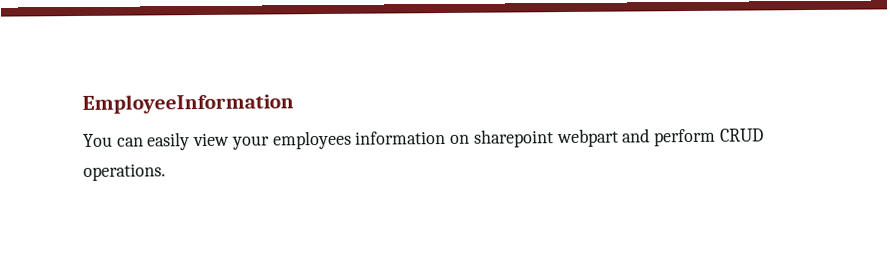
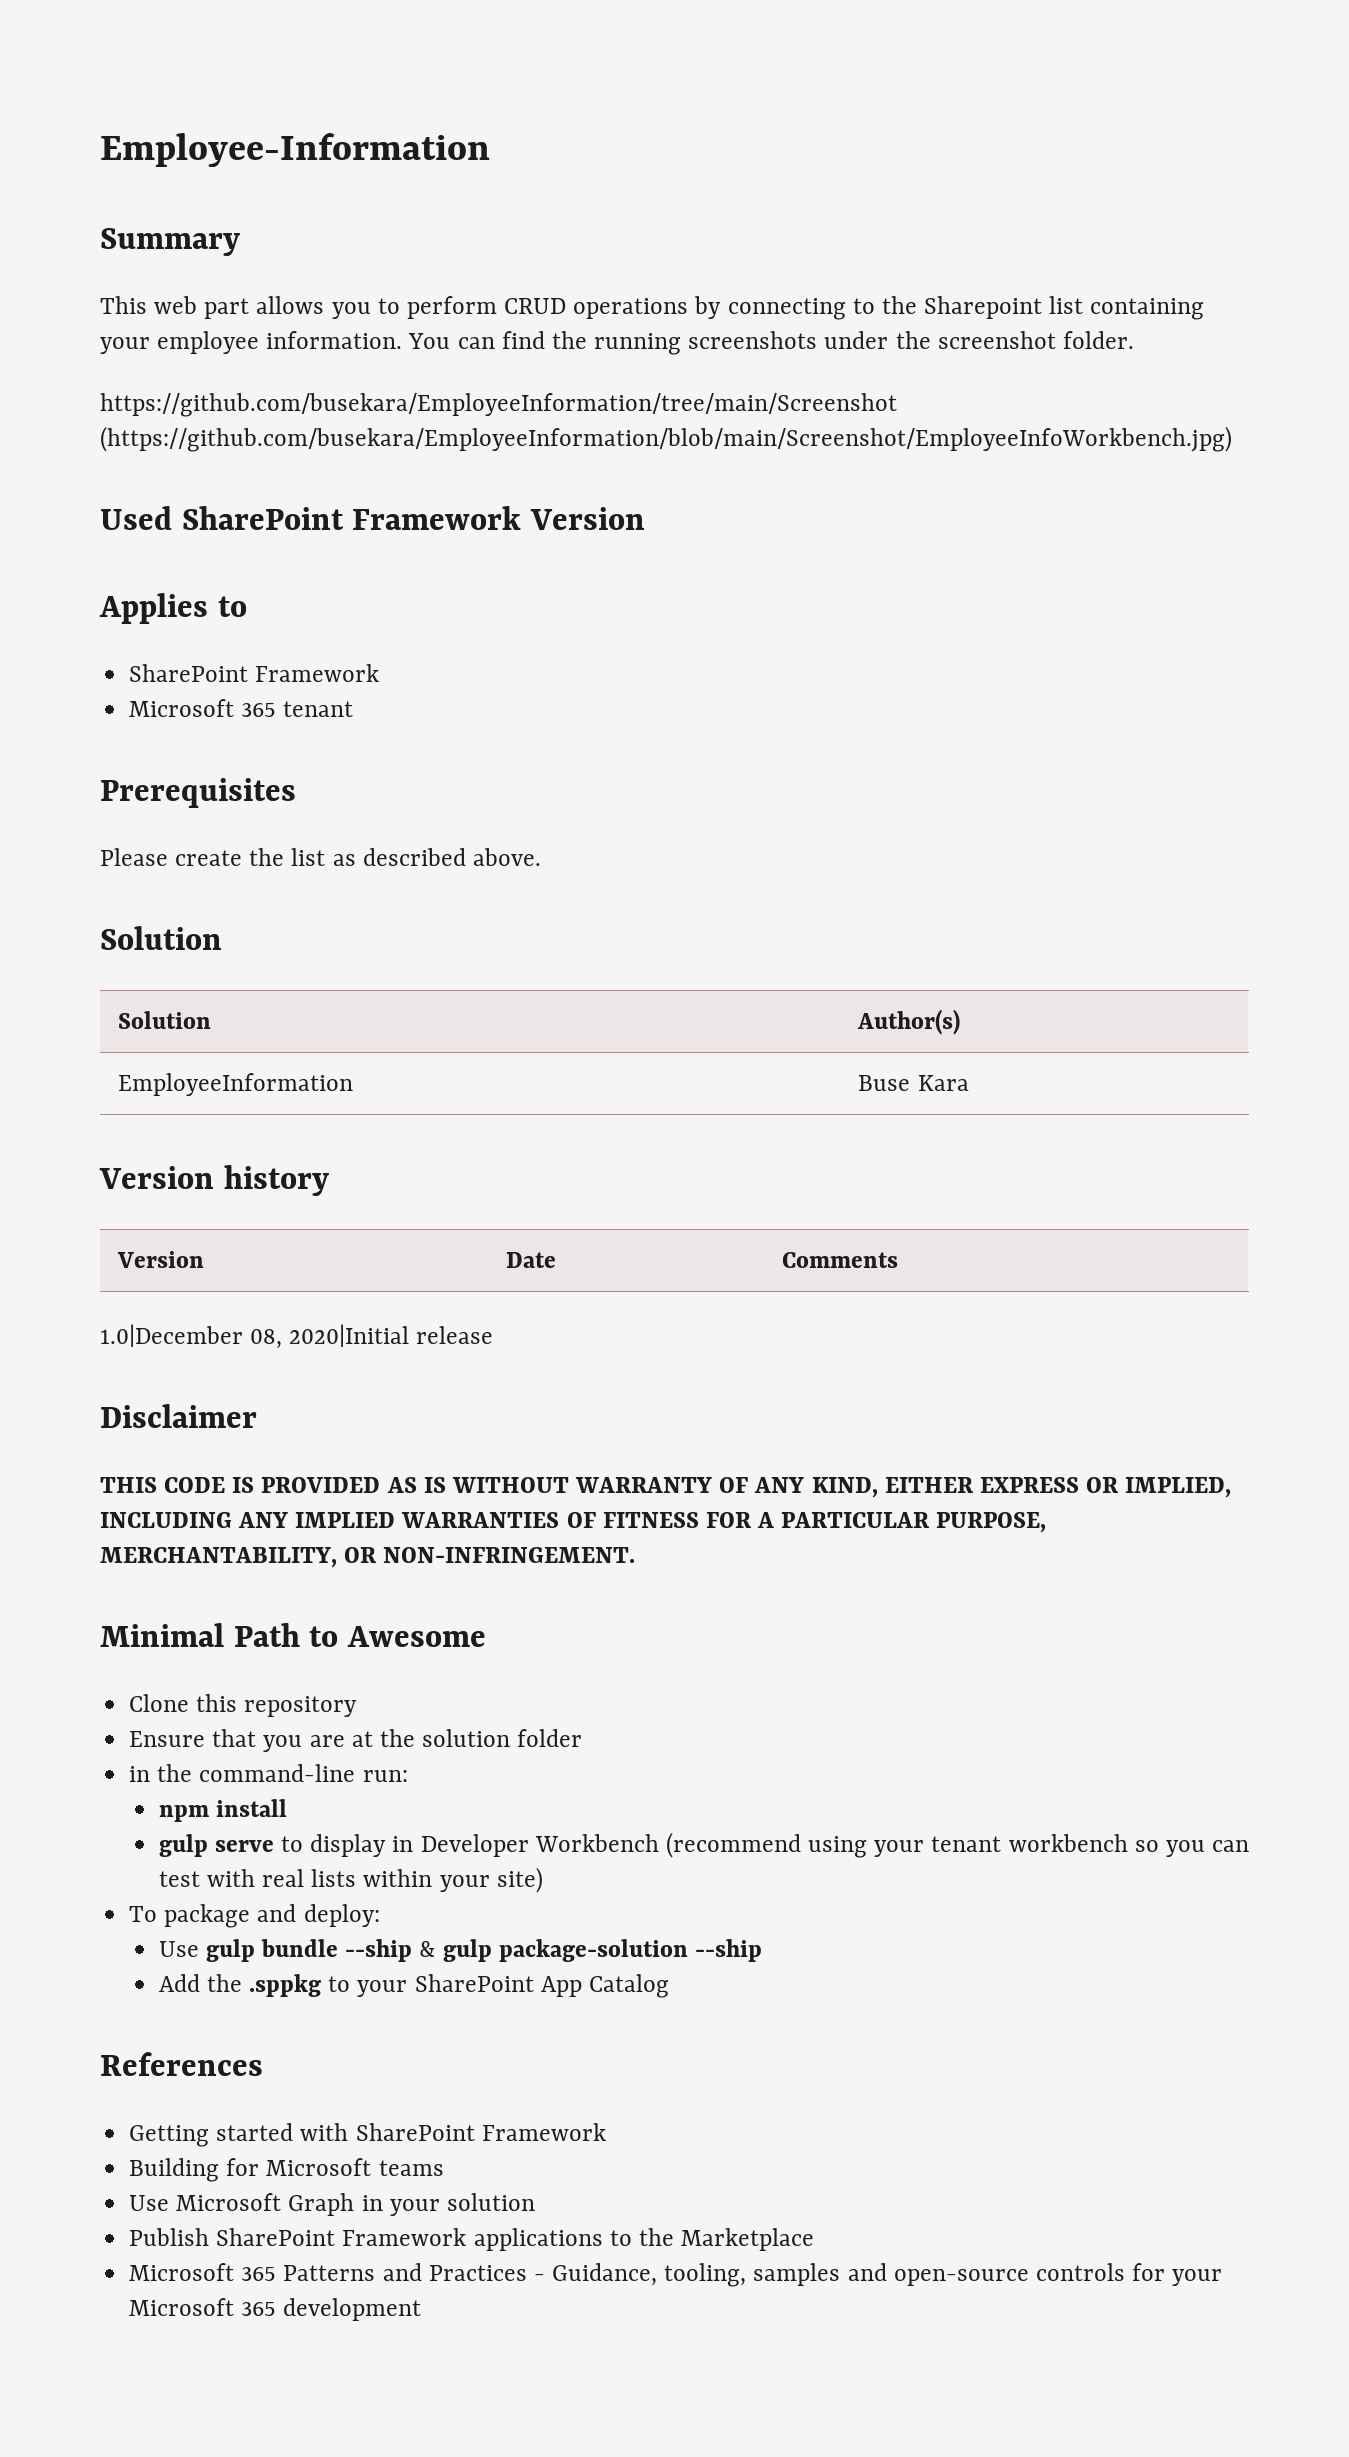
- EmployeeInformation
- You can easily view your employees information on sharepoint webpart and perform CRUD operations.
+ Employee-Information
+ Summary
+ This web part allows you to perform CRUD operations by connecting to the Sharepoint list containing your employee information. You can find the running screenshots under the screenshot folder.
+ https://github.com/busekara/EmployeeInformation/tree/main/Screenshot (https://github.com/busekara/EmployeeInformation/blob/main/Screenshot/EmployeeInfoWorkbench.jpg)
+ Used SharePoint Framework Version
+ Applies to
+ SharePoint Framework
+ Microsoft 365 tenant
+ Prerequisites
+ Please create the list as described above.
+ Solution
+ Solution | Author(s)
+ EmployeeInformation | Buse Kara
+ Version history
+ Version | Date | Comments
+ 1.0|December 08, 2020|Initial release
+ Disclaimer
+ THIS CODE IS PROVIDED AS IS WITHOUT WARRANTY OF ANY KIND, EITHER EXPRESS OR IMPLIED, INCLUDING ANY IMPLIED WARRANTIES OF FITNESS FOR A PARTICULAR PURPOSE, MERCHANTABILITY, OR NON-INFRINGEMENT.
+ Minimal Path to Awesome
+ Clone this repository
+ Ensure that you are at the solution folder
+ in the command-line run:
+ npm install
+ gulp serve to display in Developer Workbench (recommend using your tenant workbench so you can test with real lists within your site)
+ To package and deploy:
+ Use gulp bundle --ship & gulp package-solution --ship
+ Add the .sppkg to your SharePoint App Catalog
+ References
+ Getting started with SharePoint Framework
+ Building for Microsoft teams
+ Use Microsoft Graph in your solution
+ Publish SharePoint Framework applications to the Marketplace
+ Microsoft 365 Patterns and Practices - Guidance, tooling, samples and open-source controls for your Microsoft 365 development

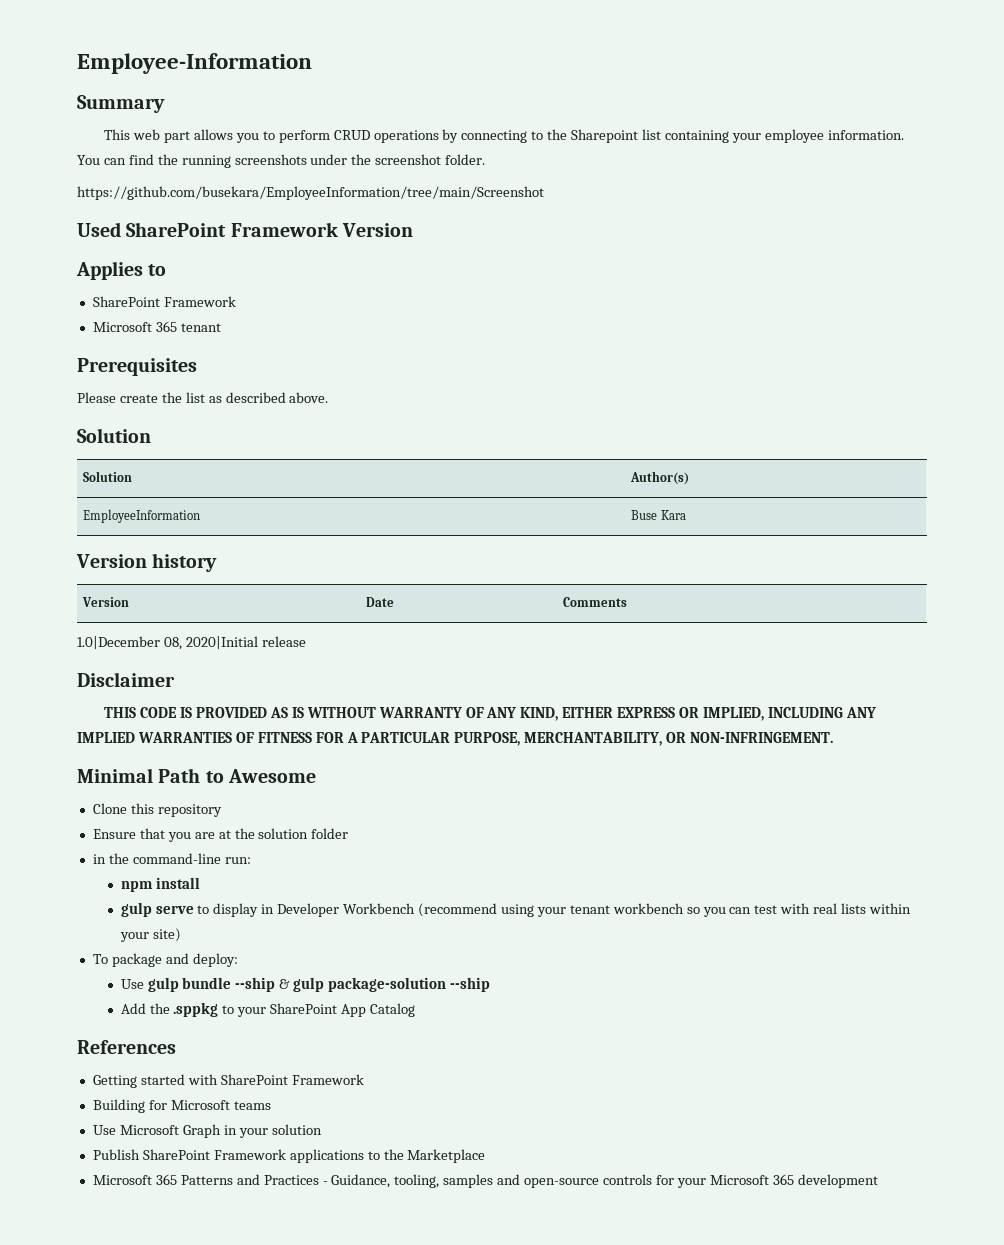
- https://github.com/busekara/EmployeeInformation/tree/main/Screenshot (https://github.com/busekara/EmployeeInformation/blob/main/Screenshot/EmployeeInfoWorkbench.jpg)
+ https://github.com/busekara/EmployeeInformation/tree/main/Screenshot

